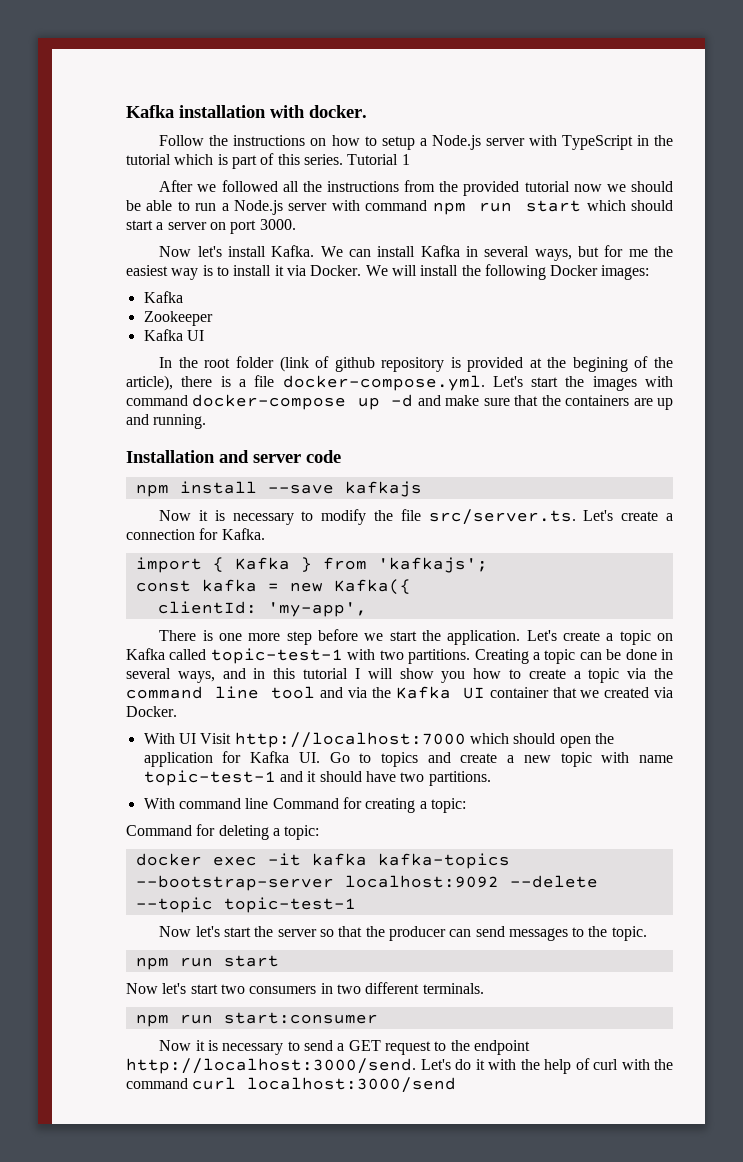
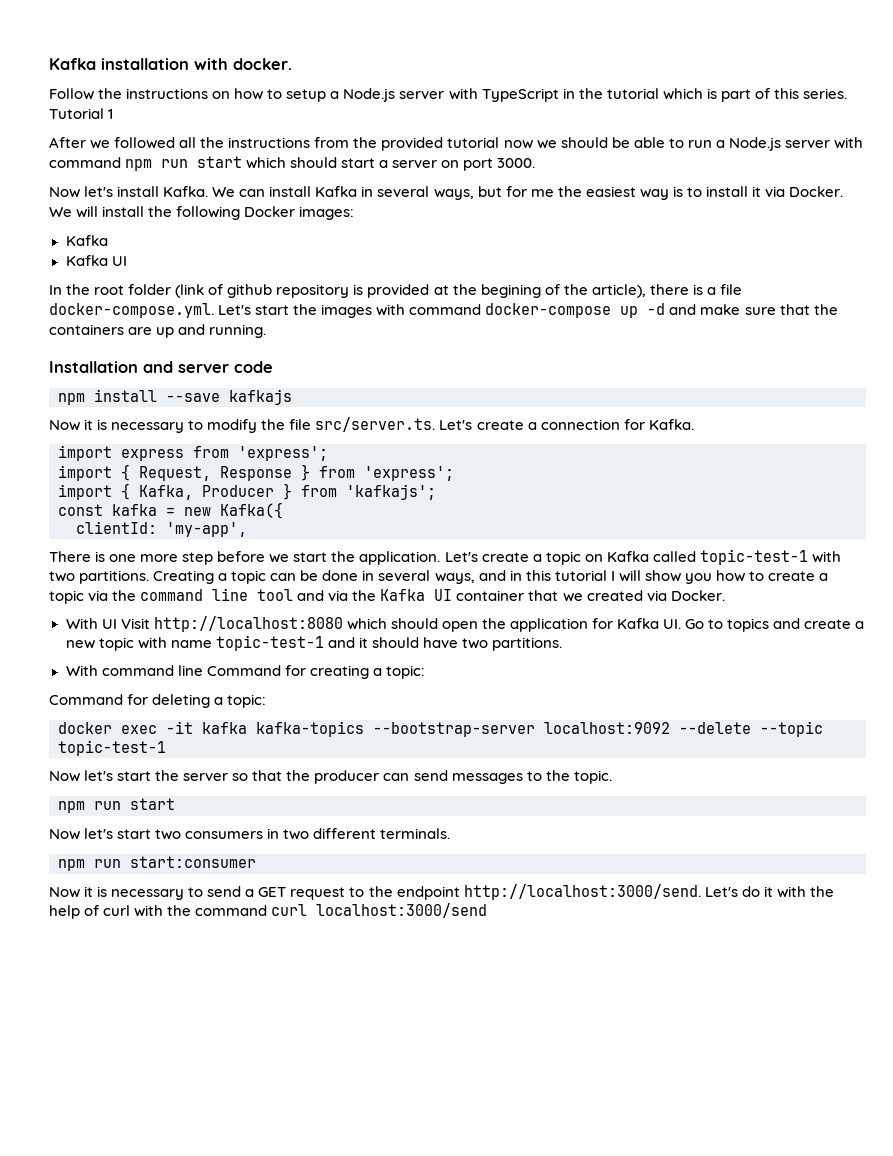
- Zookeeper
- import { Kafka } from 'kafkajs';
+ import express from 'express';
+ import { Request, Response } from 'express';
+ import { Kafka, Producer } from 'kafkajs';
- With UI Visit http://localhost:7000 which should open the application for Kafka UI. Go to topics and create a new topic with name topic-test-1 and it should have two partitions.
+ With UI Visit http://localhost:8080 which should open the application for Kafka UI. Go to topics and create a new topic with name topic-test-1 and it should have two partitions.

